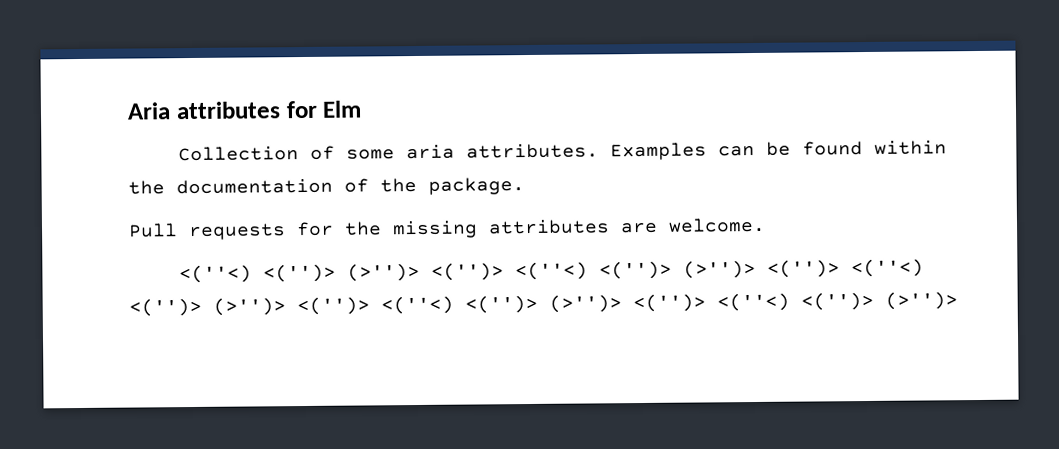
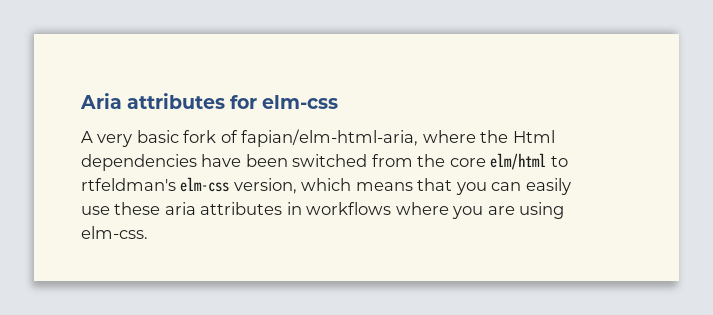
- Aria attributes for Elm
- Collection of some aria attributes. Examples can be found within the documentation of the package.
- Pull requests for the missing attributes are welcome.
- <(''<) <('')> (>'')> <('')> <(''<) <('')> (>'')> <('')> <(''<) <('')> (>'')> <('')> <(''<) <('')> (>'')> <('')> <(''<) <('')> (>'')>
+ Aria attributes for elm-css
+ A very basic fork of fapian/elm-html-aria, where the Html dependencies have been switched from the core elm/html to rtfeldman's elm-css version, which means that you can easily use these aria attributes in workflows where you are using elm-css.

